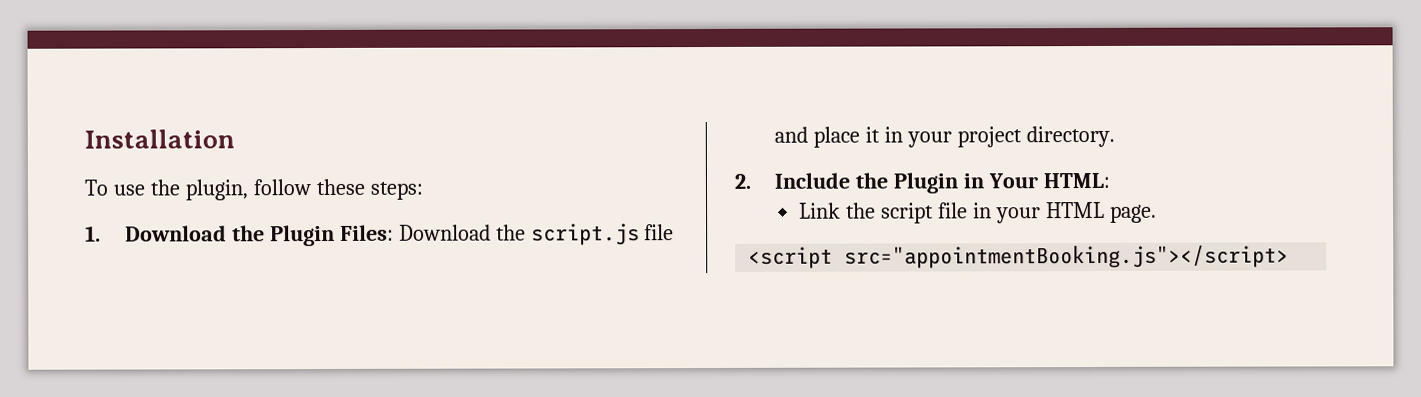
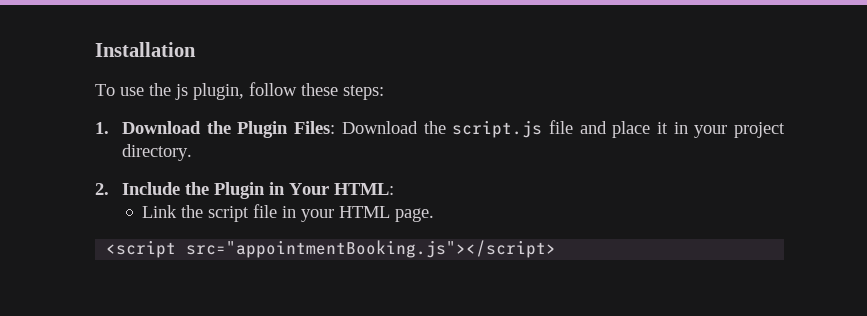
- To use the plugin, follow these steps:
+ To use the js plugin, follow these steps:

